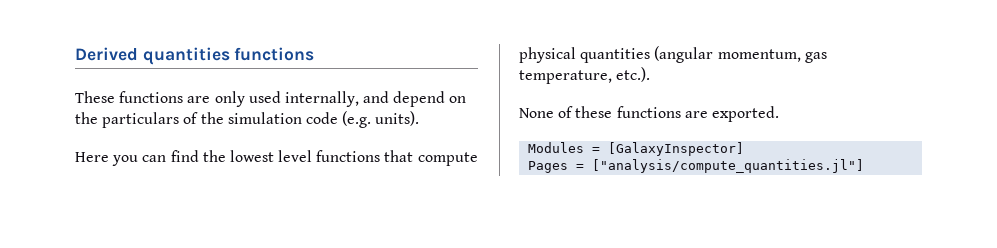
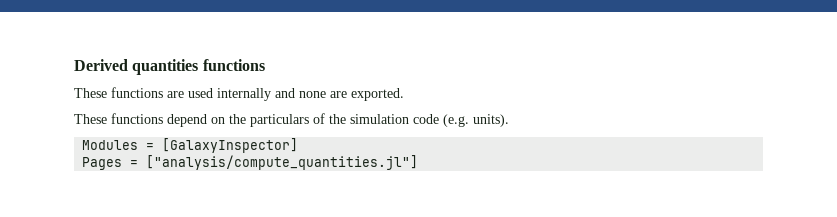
- These functions are only used internally, and depend on the particulars of the simulation code (e.g. units).
+ These functions are used internally and none are exported.
+ These functions depend on the particulars of the simulation code (e.g. units).
- Here you can find the lowest level functions that compute physical quantities (angular momentum, gas temperature, etc.).
- None of these functions are exported.

